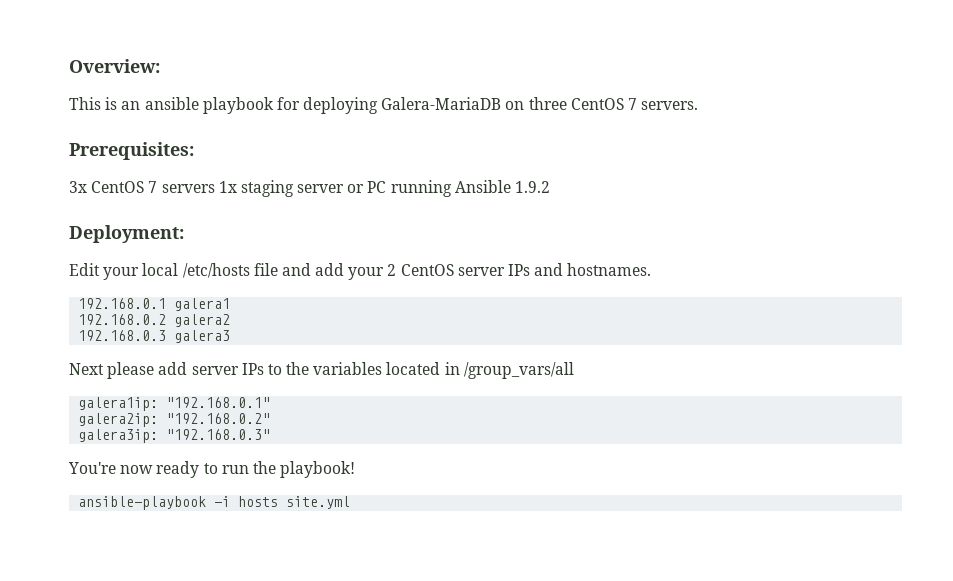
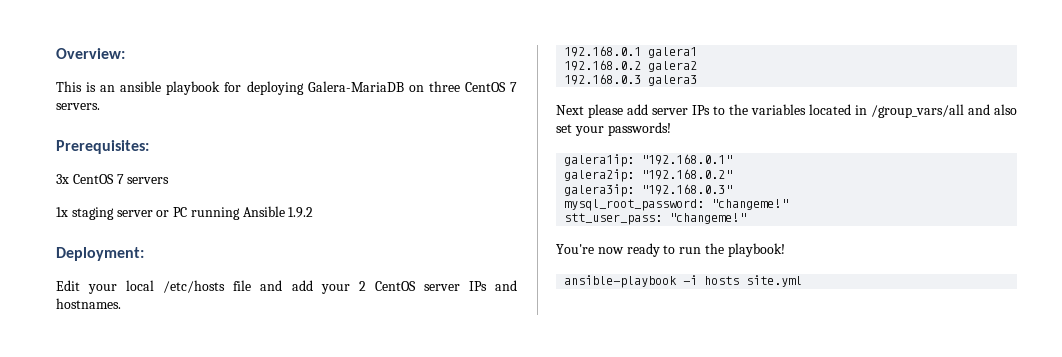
- 3x CentOS 7 servers 1x staging server or PC running Ansible 1.9.2
+ 3x CentOS 7 servers
+ 1x staging server or PC running Ansible 1.9.2
- Next please add server IPs to the variables located in /group_vars/all
+ Next please add server IPs to the variables located in /group_vars/all and also set your passwords!
+ mysql_root_password: "changeme!"
+ stt_user_pass: "changeme!"

